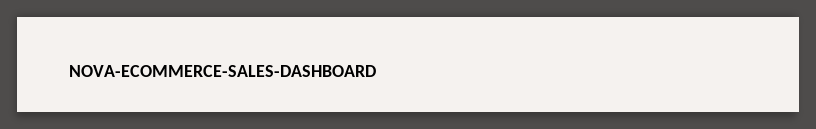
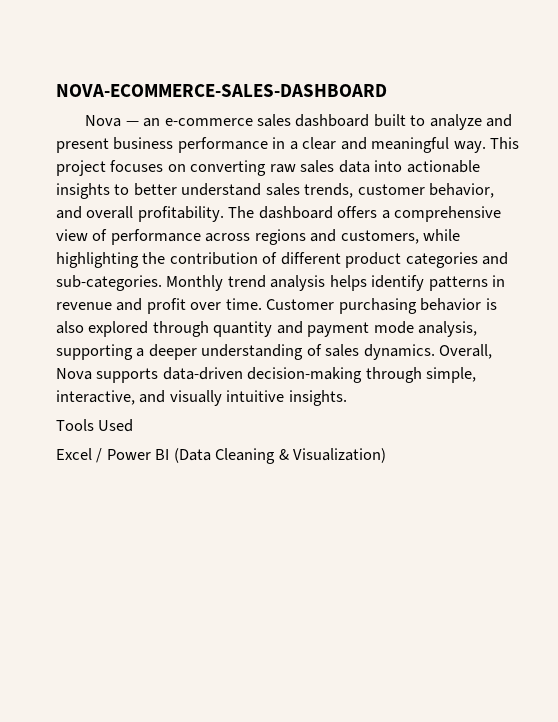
+ Nova — an e-commerce sales dashboard built to analyze and present business performance in a clear and meaningful way. This project focuses on converting raw sales data into actionable insights to better understand sales trends, customer behavior, and overall profitability. The dashboard offers a comprehensive view of performance across regions and customers, while highlighting the contribution of different product categories and sub-categories. Monthly trend analysis helps identify patterns in revenue and profit over time. Customer purchasing behavior is also explored through quantity and payment mode analysis, supporting a deeper understanding of sales dynamics. Overall, Nova supports data-driven decision-making through simple, interactive, and visually intuitive insights.
+ Tools Used
+ Excel / Power BI (Data Cleaning & Visualization)

